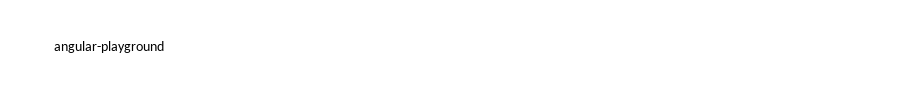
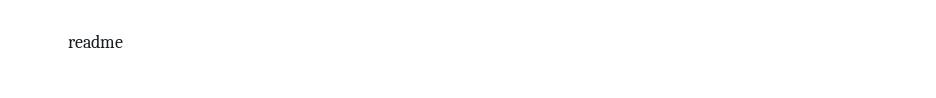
- angular-playground
+ readme

